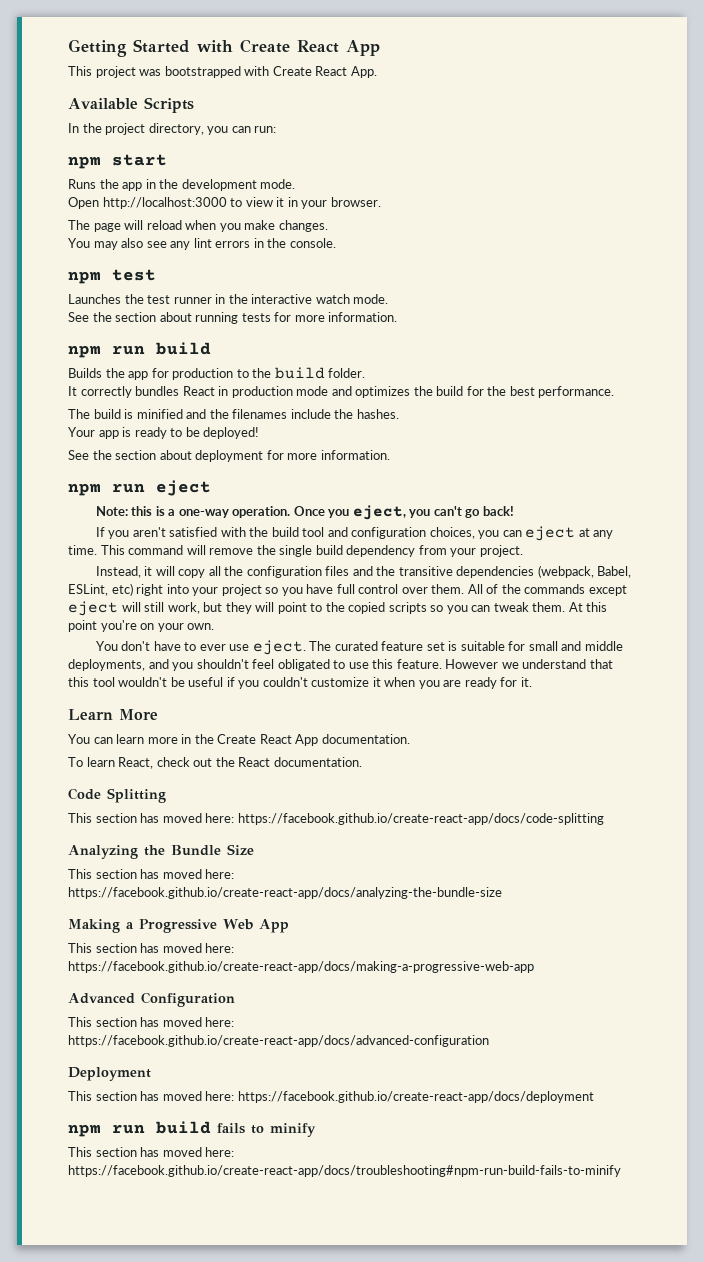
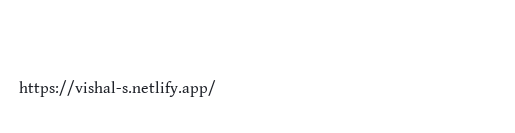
- Getting Started with Create React App
- This project was bootstrapped with Create React App.
- Available Scripts
- In the project directory, you can run:
- npm start
- Runs the app in the development mode.
- Open http://localhost:3000 to view it in your browser.
- The page will reload when you make changes.
- You may also see any lint errors in the console.
- npm test
- Launches the test runner in the interactive watch mode.
- See the section about running tests for more information.
- npm run build
- Builds the app for production to the build folder.
- It correctly bundles React in production mode and optimizes the build for the best performance.
- The build is minified and the filenames include the hashes.
- Your app is ready to be deployed!
- See the section about deployment for more information.
- npm run eject
- Note: this is a one-way operation. Once you eject, you can't go back!
- If you aren't satisfied with the build tool and configuration choices, you can eject at any time. This command will remove the single build dependency from your project.
- Instead, it will copy all the configuration files and the transitive dependencies (webpack, Babel, ESLint, etc) right into your project so you have full control over them. All of the commands except eject will still work, but they will point to the copied scripts so you can tweak them. At this point you're on your own.
- You don't have to ever use eject. The curated feature set is suitable for small and middle deployments, and you shouldn't feel obligated to use this feature. However we understand that this tool wouldn't be useful if you couldn't customize it when you are ready for it.
- Learn More
- You can learn more in the Create React App documentation.
- To learn React, check out the React documentation.
- Code Splitting
- This section has moved here: https://facebook.github.io/create-react-app/docs/code-splitting
- Analyzing the Bundle Size
- This section has moved here: https://facebook.github.io/create-react-app/docs/analyzing-the-bundle-size
- Making a Progressive Web App
- This section has moved here: https://facebook.github.io/create-react-app/docs/making-a-progressive-web-app
- Advanced Configuration
- This section has moved here: https://facebook.github.io/create-react-app/docs/advanced-configuration
- Deployment
- This section has moved here: https://facebook.github.io/create-react-app/docs/deployment
- npm run build fails to minify
- This section has moved here: https://facebook.github.io/create-react-app/docs/troubleshooting#npm-run-build-fails-to-minify
+ https://vishal-s.netlify.app/

